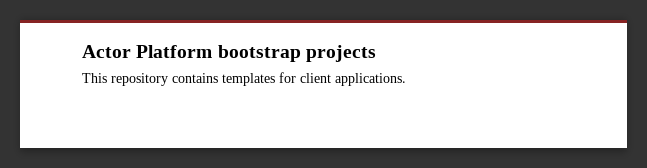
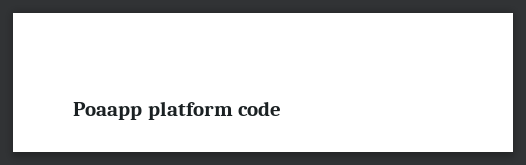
- Actor Platform bootstrap projects
- This repository contains templates for client applications.
+ Poaapp platform code

